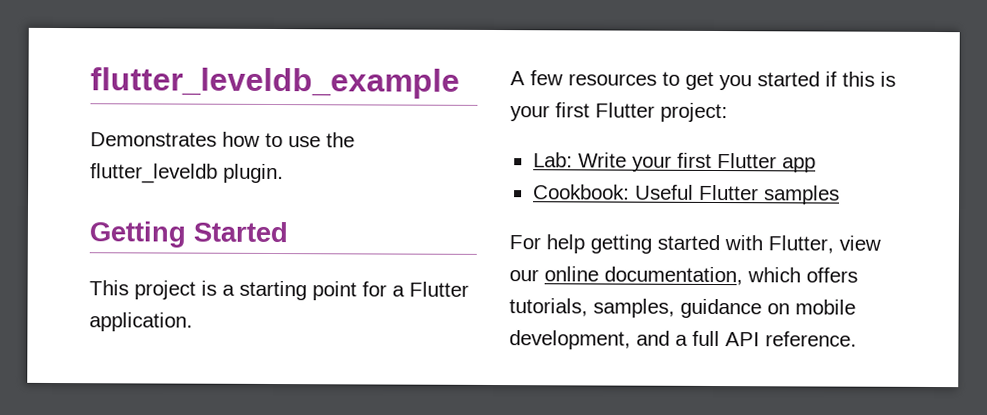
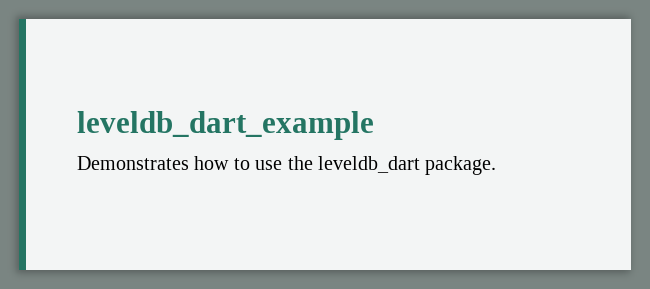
- flutter_leveldb_example
+ leveldb_dart_example
- Demonstrates how to use the flutter_leveldb plugin.
- Getting Started
- This project is a starting point for a Flutter application.
- A few resources to get you started if this is your first Flutter project:
- Lab: Write your first Flutter app
- Cookbook: Useful Flutter samples
- For help getting started with Flutter, view our online documentation, which offers tutorials, samples, guidance on mobile development, and a full API reference.
+ Demonstrates how to use the leveldb_dart package.

